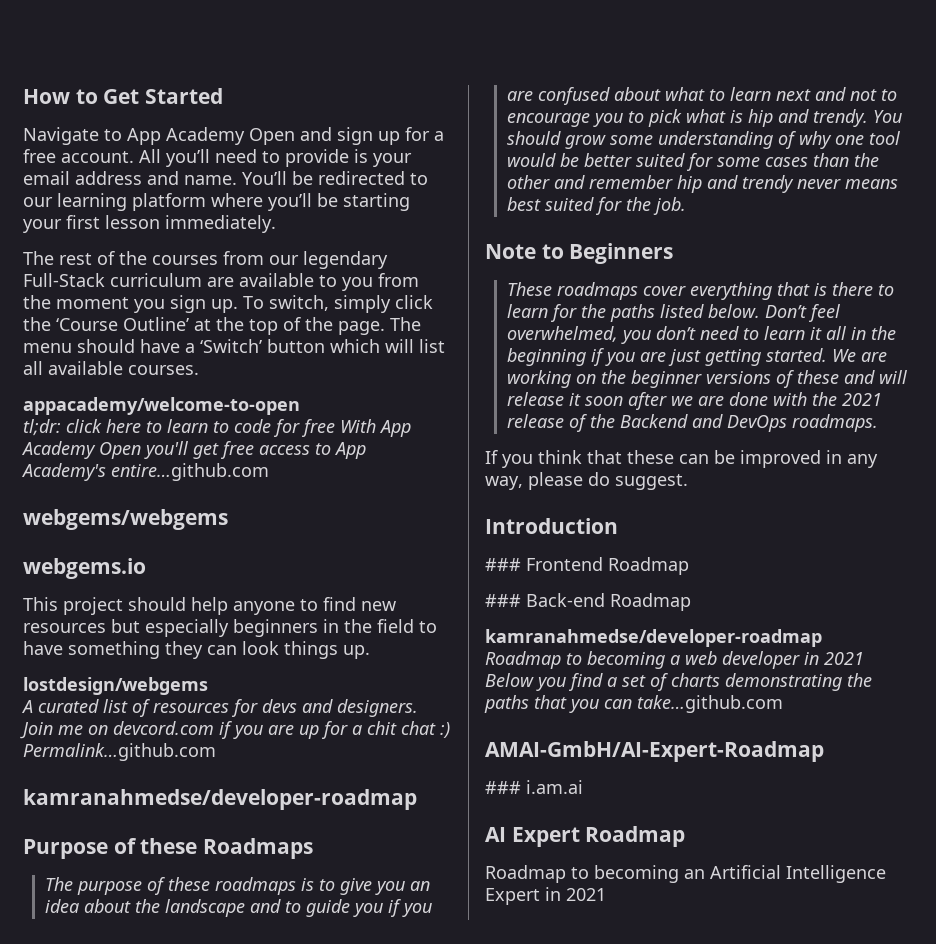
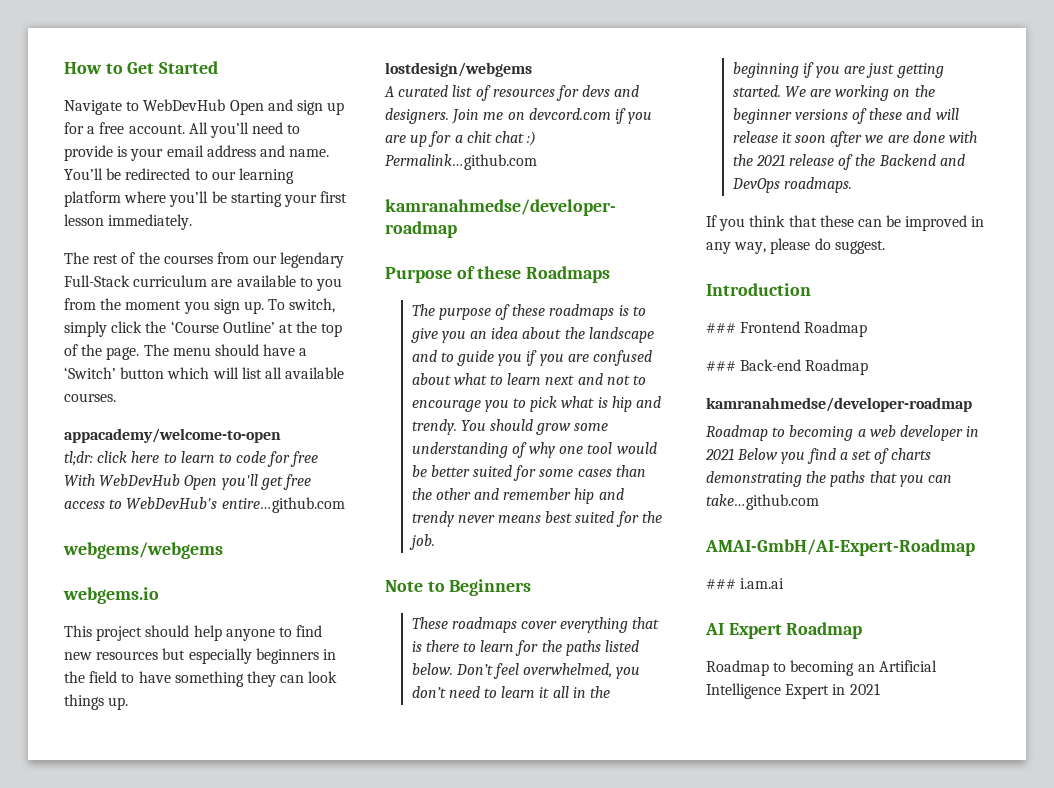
- Navigate to App Academy Open and sign up for a free account.
+ Navigate to WebDevHub Open and sign up for a free account.
- tl;dr: click here to learn to code for free With App Academy Open you'll get free access to App Academy's entire…github.com
+ tl;dr: click here to learn to code for free With WebDevHub Open you'll get free access to WebDevHub's entire…github.com

